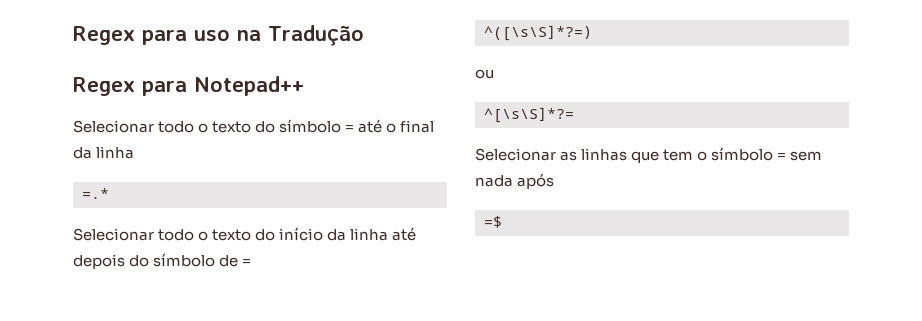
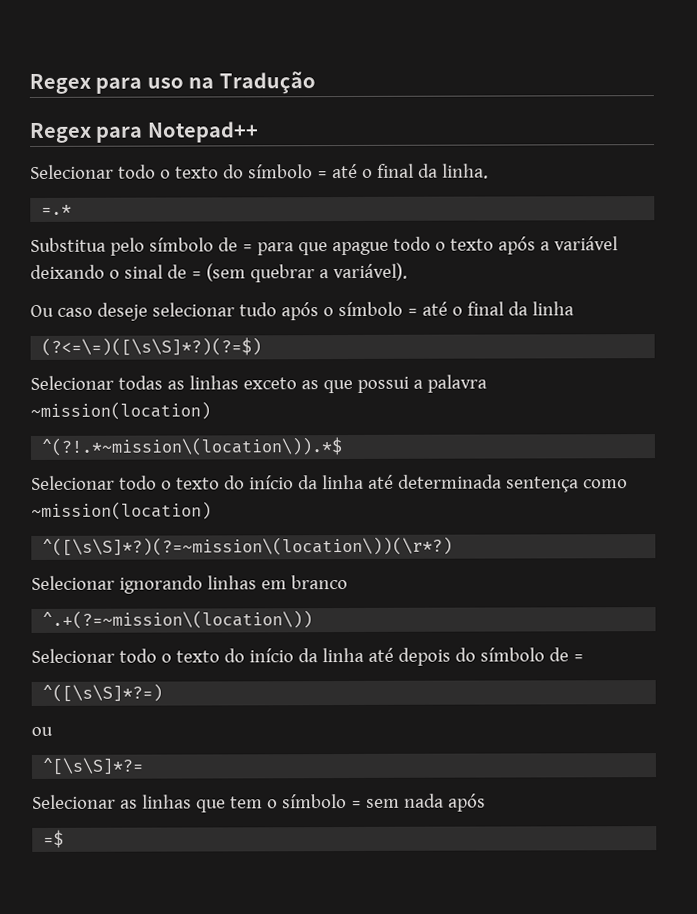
- Selecionar todo o texto do símbolo = até o final da linha
+ Selecionar todo o texto do símbolo = até o final da linha.
  =.*
+ Substitua pelo símbolo de = para que apague todo o texto após a variável deixando o sinal de = (sem quebrar a variável).
+ Ou caso deseje selecionar tudo após o símbolo = até o final da linha
+ (?<=\=)([\s\S]*?)(?=$)
+ Selecionar todas as linhas exceto as que possui a palavra ~mission(location)
+ ^(?!.*~mission\(location\)).*$
+ Selecionar todo o texto do início da linha até determinada sentença como ~mission(location)
+ ^([\s\S]*?)(?=~mission\(location\))(\r*?)
+ Selecionar ignorando linhas em branco
+ ^.+(?=~mission\(location\))

